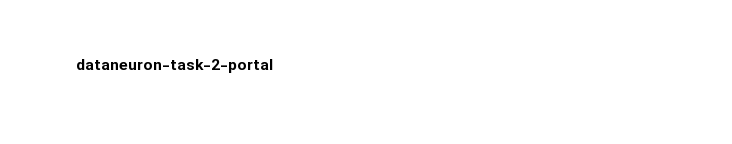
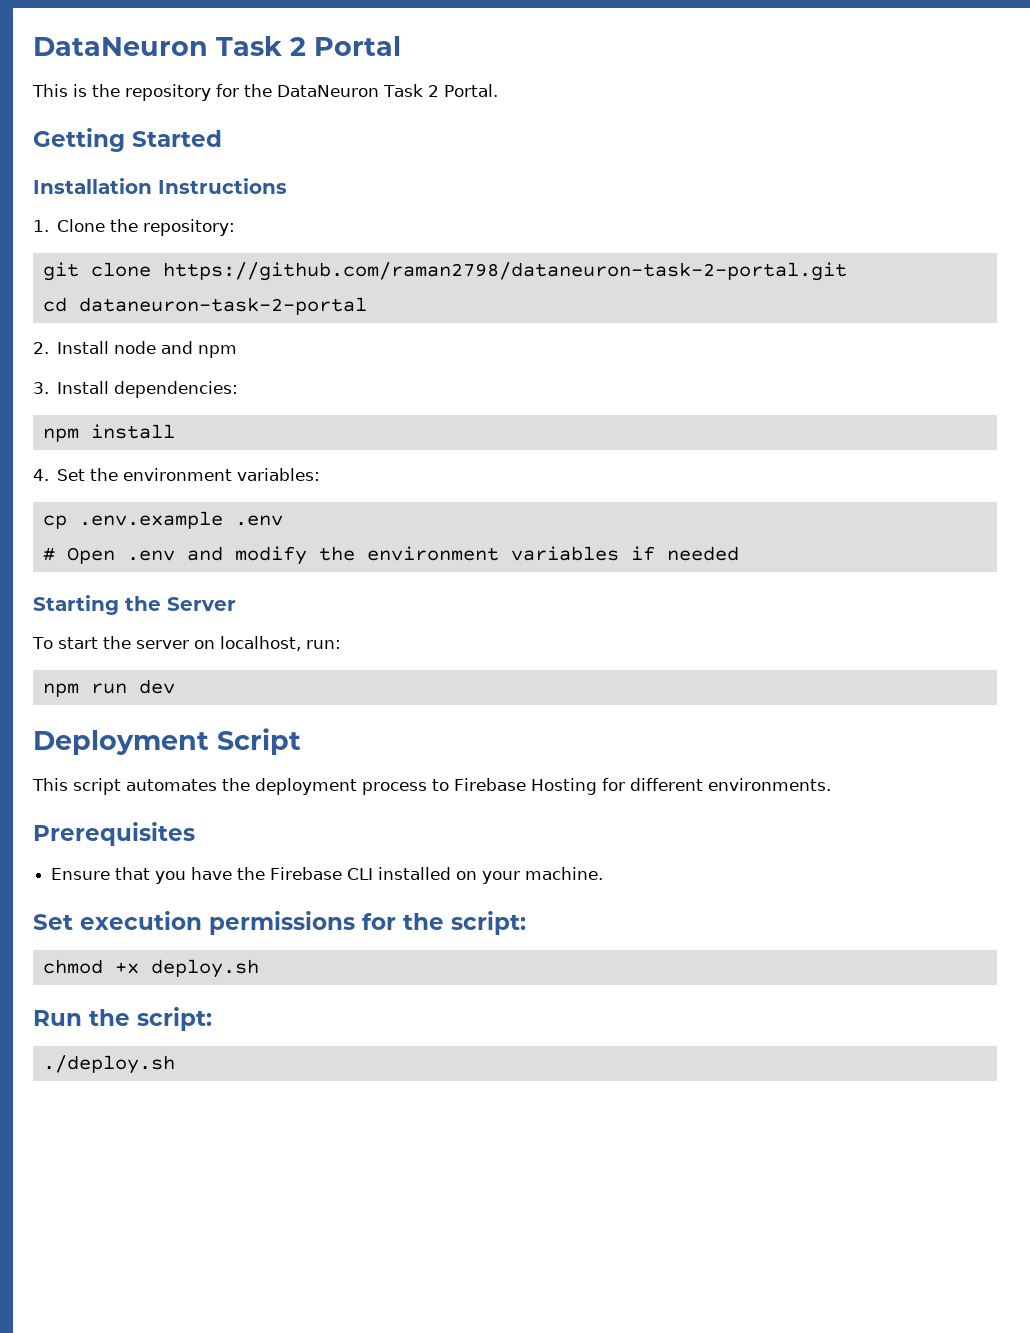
- dataneuron-task-2-portal
+ DataNeuron Task 2 Portal
+ This is the repository for the DataNeuron Task 2 Portal.
+ Getting Started
+ Installation Instructions
+ 1. Clone the repository:
+ git clone https://github.com/raman2798/dataneuron-task-2-portal.git
+ cd dataneuron-task-2-portal
+ 2. Install node and npm
+ 3. Install dependencies:
+ npm install
+ 4. Set the environment variables:
+ cp .env.example .env
+ # Open .env and modify the environment variables if needed
+ Starting the Server
+ To start the server on localhost, run:
+ npm run dev
+ Deployment Script
+ This script automates the deployment process to Firebase Hosting for different environments.
+ Prerequisites
+ Ensure that you have the Firebase CLI installed on your machine.
+ Set execution permissions for the script:
+ chmod +x deploy.sh
+ Run the script:
+ ./deploy.sh

